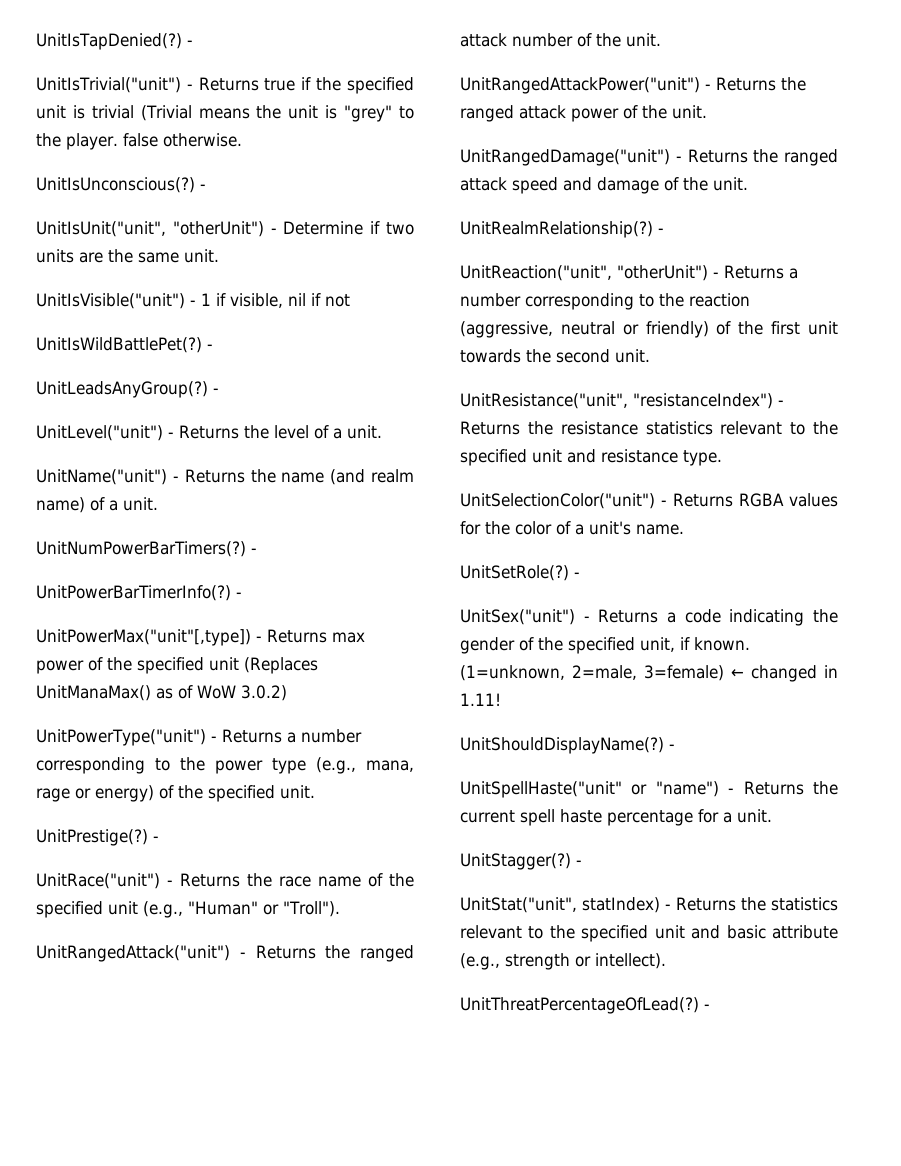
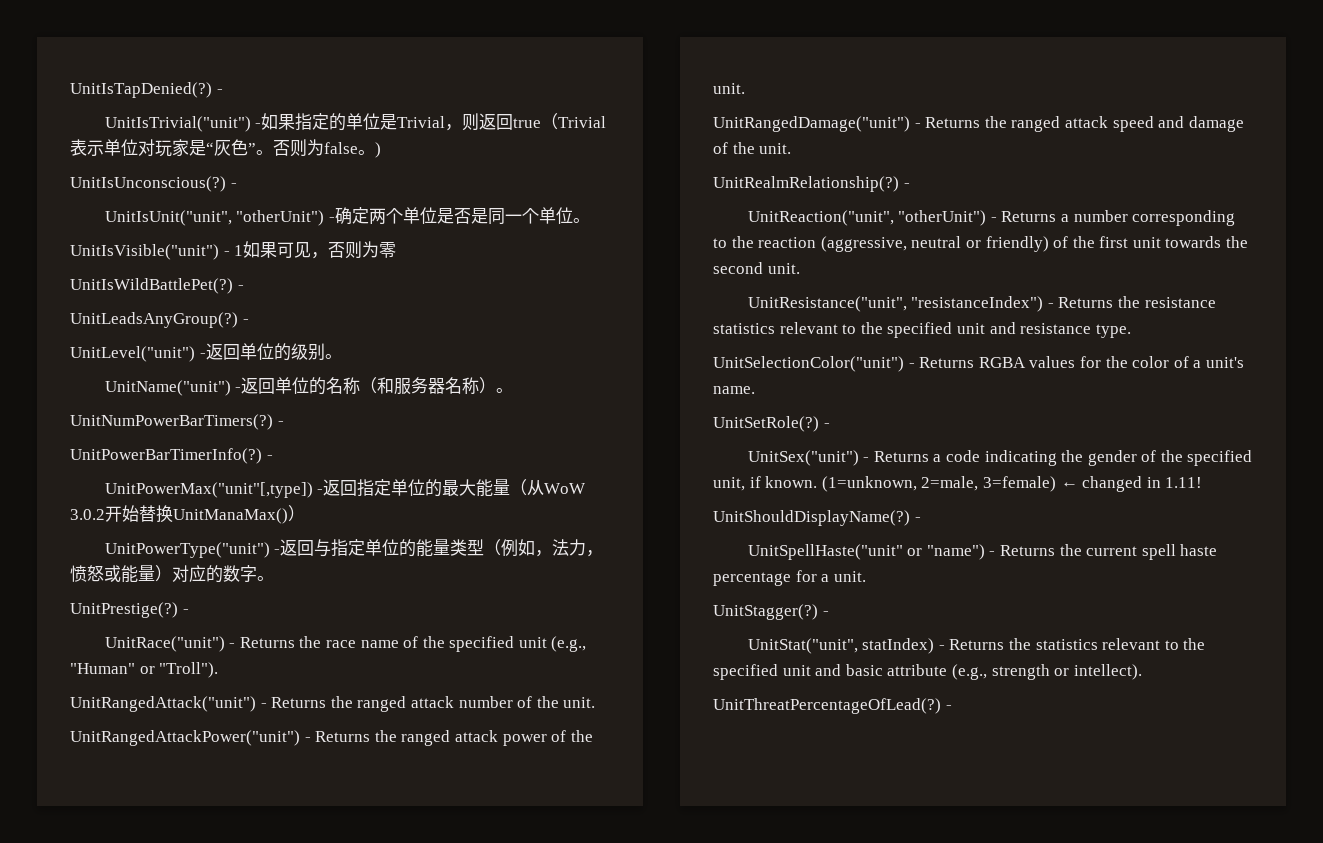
- UnitIsTrivial("unit") - Returns true if the specified unit is trivial (Trivial means the unit is "grey" to the player. false otherwise.
+ UnitIsTrivial("unit") -如果指定的单位是Trivial，则返回true（Trivial表示单位对玩家是“灰色”。否则为false。)
- UnitIsUnit("unit", "otherUnit") - Determine if two units are the same unit.
- UnitIsVisible("unit") - 1 if visible, nil if not
+ UnitIsUnit("unit", "otherUnit") -确定两个单位是否是同一个单位。
+ UnitIsVisible("unit") - 1如果可见，否则为零
- UnitLevel("unit") - Returns the level of a unit.
- UnitName("unit") - Returns the name (and realm name) of a unit.
+ UnitLevel("unit") -返回单位的级别。
+ UnitName("unit") -返回单位的名称（和服务器名称）。
- UnitPowerMax("unit"[,type]) - Returns max power of the specified unit (Replaces UnitManaMax() as of WoW 3.0.2)
- UnitPowerType("unit") - Returns a number corresponding to the power type (e.g., mana, rage or energy) of the specified unit.
+ UnitPowerMax("unit"[,type]) -返回指定单位的最大能量（从WoW 3.0.2开始替换UnitManaMax()）
+ UnitPowerType("unit") -返回与指定单位的能量类型（例如，法力，愤怒或能量）对应的数字。

